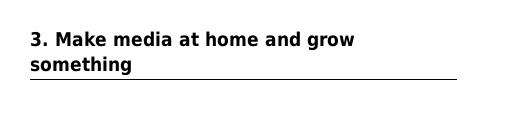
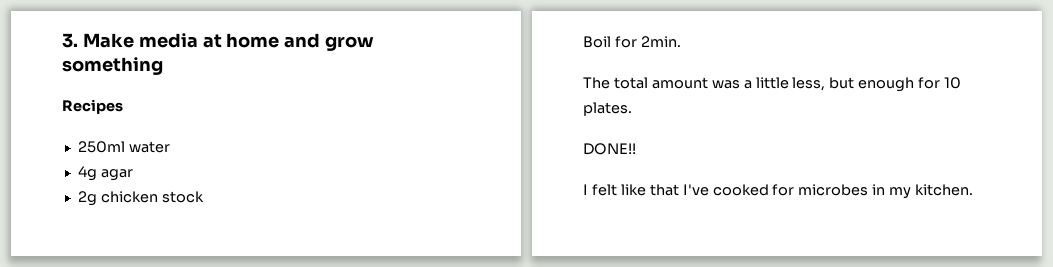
+ Recipes
+ 250ml water
+ 4g agar
+ 2g chicken stock
+ Boil for 2min.
+ The total amount was a little less, but enough for 10 plates.
+ DONE!!
+ I felt like that I've cooked for microbes in my kitchen.

